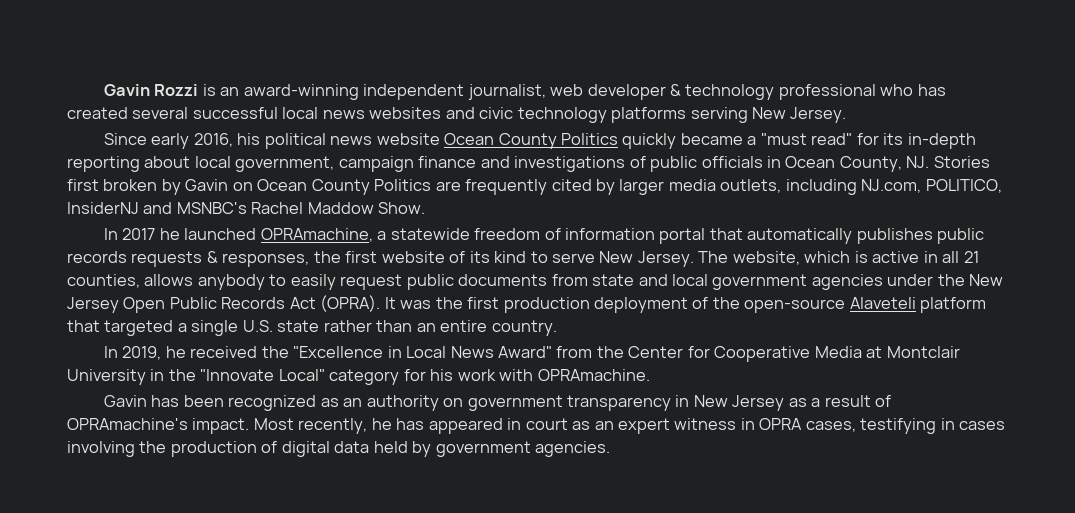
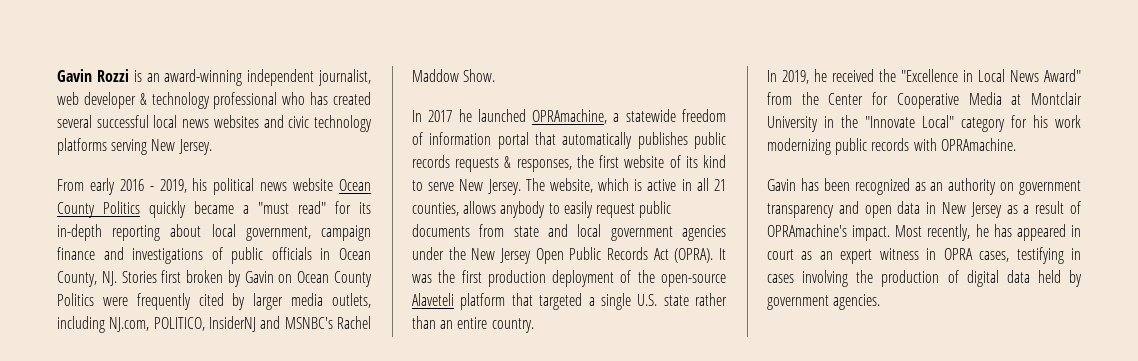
- Since early 2016, his political news website Ocean County Politics quickly became a "must read" for its in-depth reporting about local government, campaign finance and investigations of public officials in Ocean County, NJ. Stories first broken by Gavin on Ocean County Politics are frequently cited by larger media outlets, including NJ.com, POLITICO, InsiderNJ and MSNBC's Rachel Maddow Show.
+ From early 2016 - 2019, his political news website Ocean County Politics quickly became a "must read" for its in-depth reporting about local government, campaign finance and investigations of public officials in Ocean County, NJ. Stories first broken by Gavin on Ocean County Politics were frequently cited by larger media outlets, including NJ.com, POLITICO, InsiderNJ and MSNBC's Rachel Maddow Show.
- In 2019, he received the "Excellence in Local News Award" from the Center for Cooperative Media at Montclair University in the "Innovate Local" category for his work with OPRAmachine.
+ In 2019, he received the "Excellence in Local News Award" from the Center for Cooperative Media at Montclair University in the "Innovate Local" category for his work modernizing public records with OPRAmachine.
- Gavin has been recognized as an authority on government transparency in New Jersey as a result of OPRAmachine's impact.
+ Gavin has been recognized as an authority on government transparency and open data in New Jersey as a result of OPRAmachine's impact.

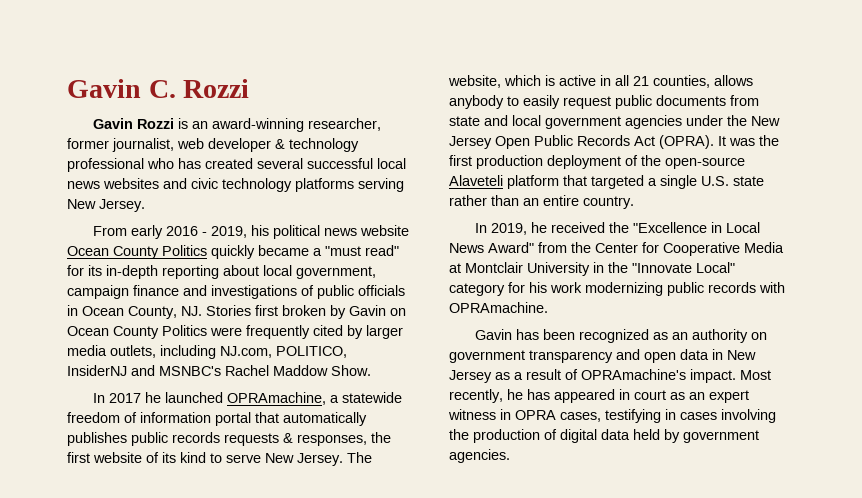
- Gavin Rozzi is an award-winning independent journalist, web developer & technology professional who has created several successful local news websites and civic technology platforms serving New Jersey.
+ Gavin C. Rozzi
+ Gavin Rozzi is an award-winning researcher, former journalist, web developer & technology professional who has created several successful local news websites and civic technology platforms serving New Jersey.

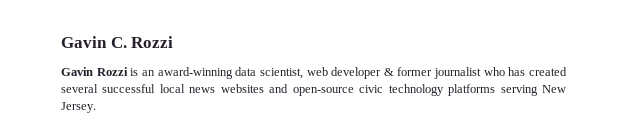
- Gavin Rozzi is an award-winning researcher, former journalist, web developer & technology professional who has created several successful local news websites and civic technology platforms serving New Jersey.
+ Gavin Rozzi is an award-winning data scientist, web developer & former journalist who has created several successful local news websites and open-source civic technology platforms serving New Jersey.
- From early 2016 - 2019, his political news website Ocean County Politics quickly became a "must read" for its in-depth reporting about local government, campaign finance and investigations of public officials in Ocean County, NJ. Stories first broken by Gavin on Ocean County Politics were frequently cited by larger media outlets, including NJ.com, POLITICO, InsiderNJ and MSNBC's Rachel Maddow Show.
- In 2017 he launched OPRAmachine, a statewide freedom of information portal that automatically publishes public records requests & responses, the first website of its kind to serve New Jersey. The website, which is active in all 21 counties, allows anybody to easily request public documents from state and local government agencies under the New Jersey Open Public Records Act (OPRA). It was the first production deployment of the open-source Alaveteli platform that targeted a single U.S. state rather than an entire country.
- In 2019, he received the "Excellence in Local News Award" from the Center for Cooperative Media at Montclair University in the "Innovate Local" category for his work modernizing public records with OPRAmachine.
- Gavin has been recognized as an authority on government transparency and open data in New Jersey as a result of OPRAmachine's impact. Most recently, he has appeared in court as an expert witness in OPRA cases, testifying in cases involving the production of digital data held by government agencies.

